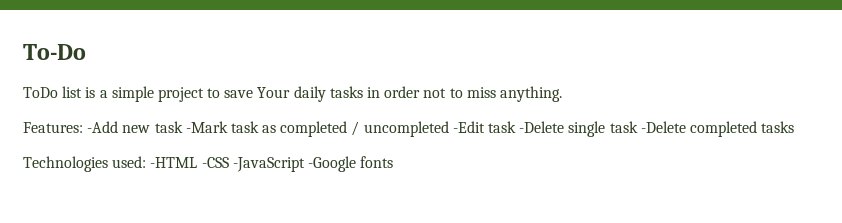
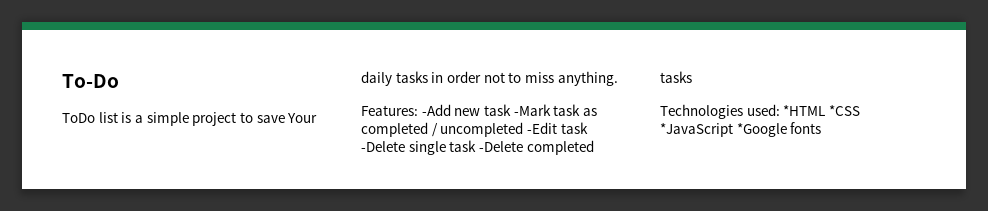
- Technologies used: -HTML -CSS -JavaScript -Google fonts
+ Technologies used: *HTML *CSS *JavaScript *Google fonts

